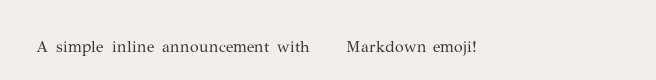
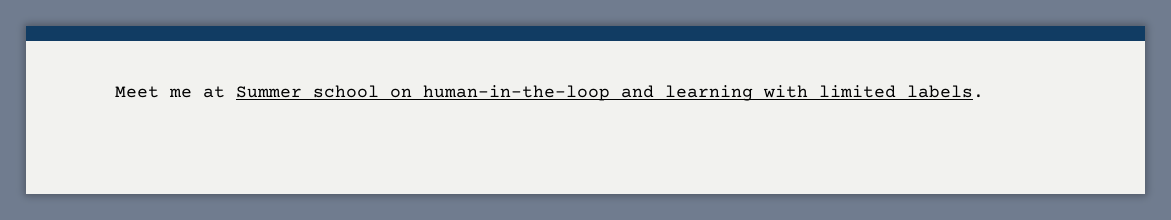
- A simple inline announcement with Markdown emoji!
+ Meet me at Summer school on human-in-the-loop and learning with limited labels.

